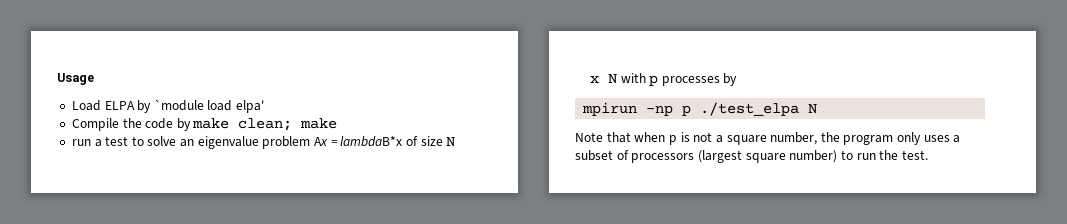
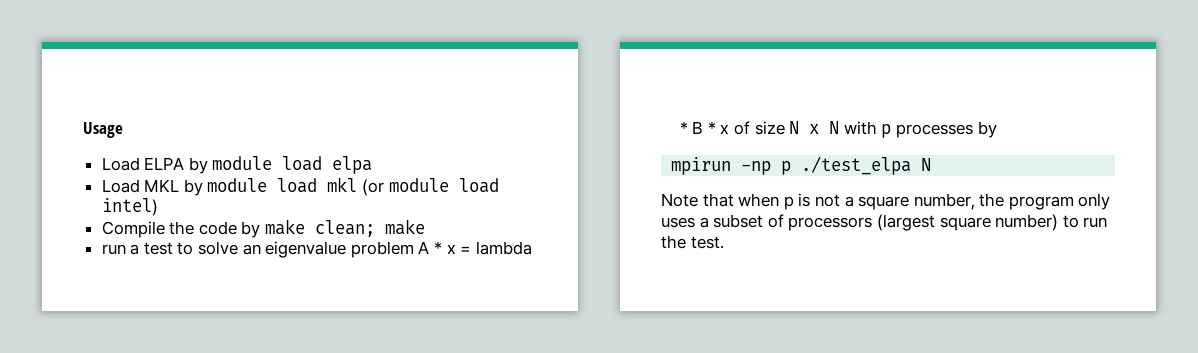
- Load ELPA by `module load elpa'
+ Load ELPA by module load elpa
+ Load MKL by module load mkl (or module load intel)
- run a test to solve an eigenvalue problem Ax = lambdaB*x of size N x N with p processes by
+ run a test to solve an eigenvalue problem A * x = lambda * B * x of size N x N with p processes by

